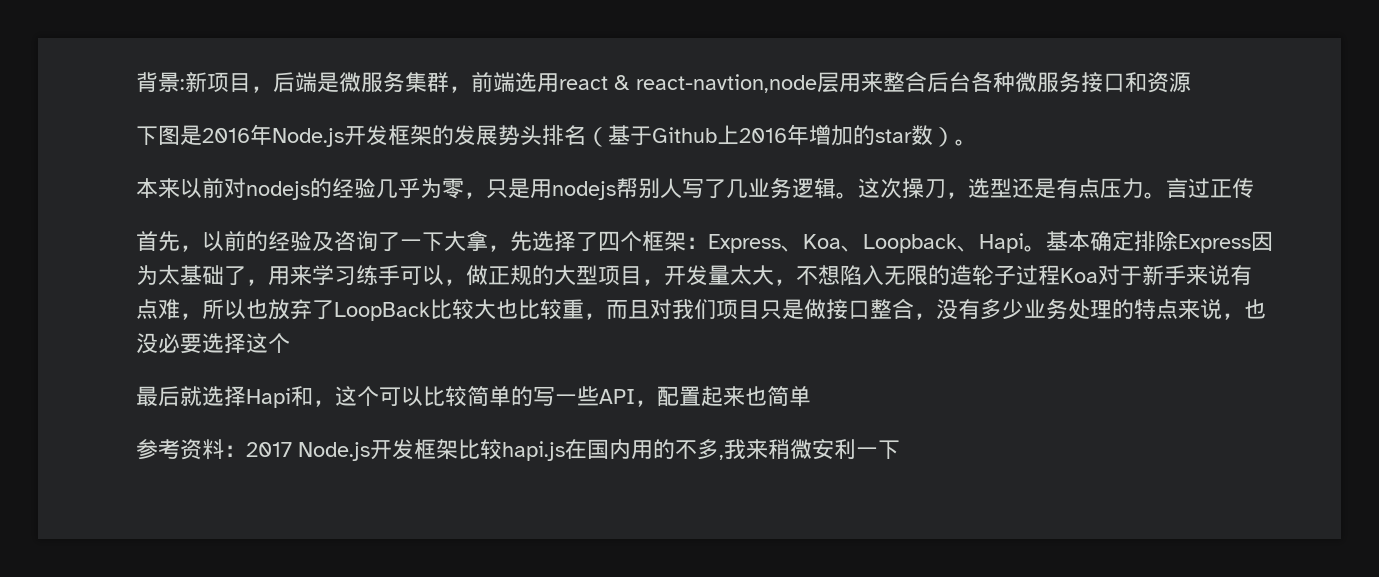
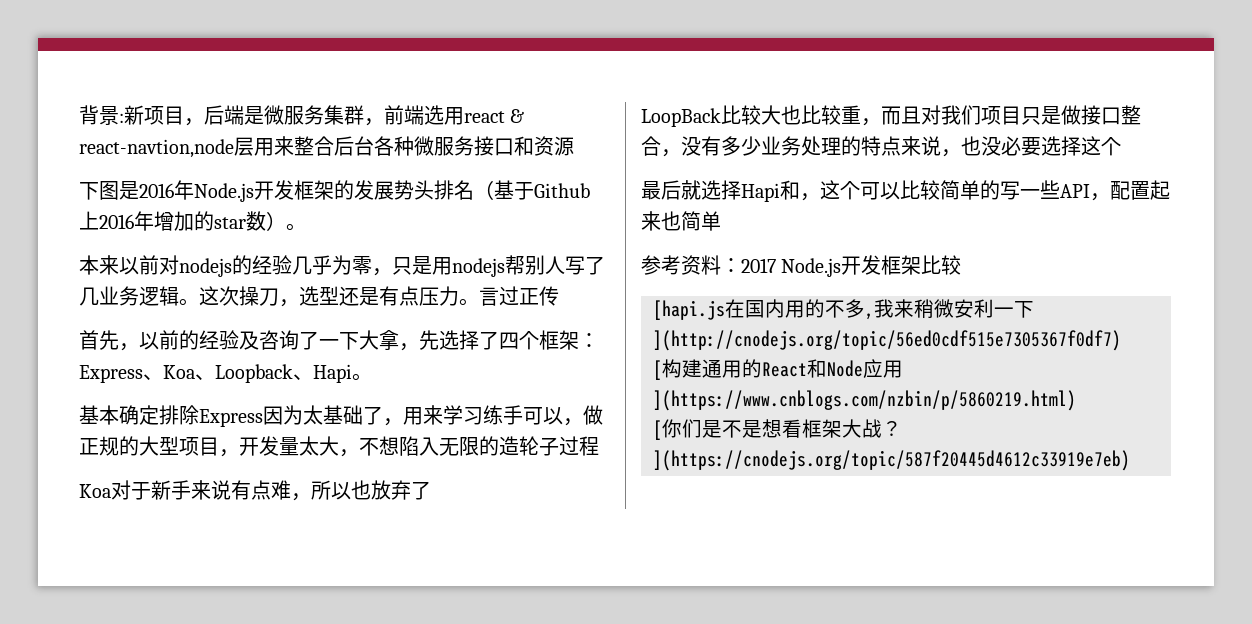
- Express、Koa、Loopback、Hapi。基本确定排除Express因为太基础了，用来学习练手可以，做正规的大型项目，开发量太大，不想陷入无限的造轮子过程Koa对于新手来说有点难，所以也放弃了LoopBack比较大也比较重，而且对我们项目只是做接口整合，没有多少业务处理的特点来说，也没必要选择这个
+ Express、Koa、Loopback、Hapi。
+ 基本确定排除Express因为太基础了，用来学习练手可以，做正规的大型项目，开发量太大，不想陷入无限的造轮子过程
+ Koa对于新手来说有点难，所以也放弃了
+ LoopBack比较大也比较重，而且对我们项目只是做接口整合，没有多少业务处理的特点来说，也没必要选择这个
- 参考资料：2017 Node.js开发框架比较hapi.js在国内用的不多,我来稍微安利一下
+ 参考资料：2017 Node.js开发框架比较
+ [hapi.js在国内用的不多,我来稍微安利一下](http://cnodejs.org/topic/56ed0cdf515e7305367f0df7)
+ [构建通用的React和Node应用](https://www.cnblogs.com/nzbin/p/5860219.html)
+ [你们是不是想看框架大战？](https://cnodejs.org/topic/587f20445d4612c33919e7eb)

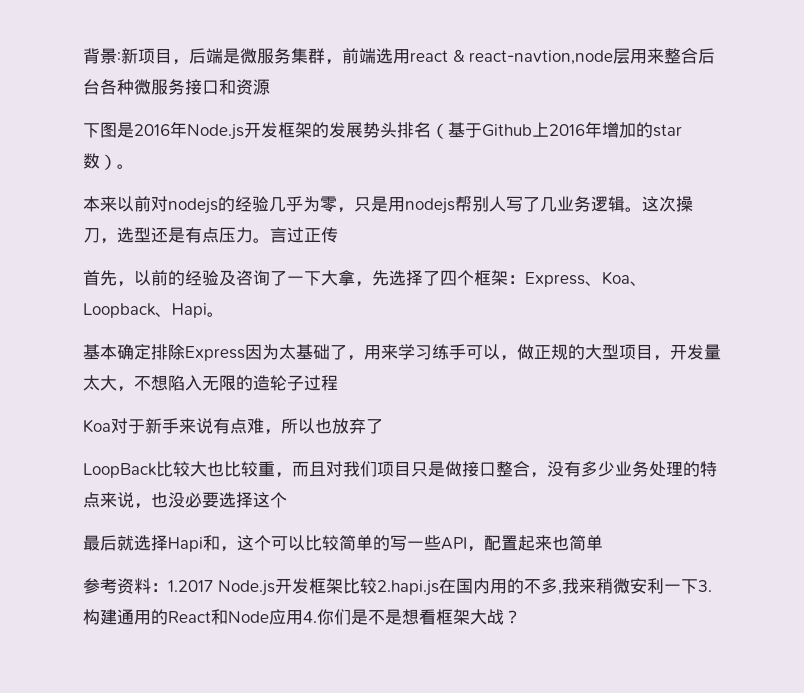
- 参考资料：2017 Node.js开发框架比较
- [hapi.js在国内用的不多,我来稍微安利一下](http://cnodejs.org/topic/56ed0cdf515e7305367f0df7)
- [构建通用的React和Node应用](https://www.cnblogs.com/nzbin/p/5860219.html)
- [你们是不是想看框架大战？](https://cnodejs.org/topic/587f20445d4612c33919e7eb)
+ 参考资料：1.2017 Node.js开发框架比较2.hapi.js在国内用的不多,我来稍微安利一下3.构建通用的React和Node应用4.你们是不是想看框架大战？

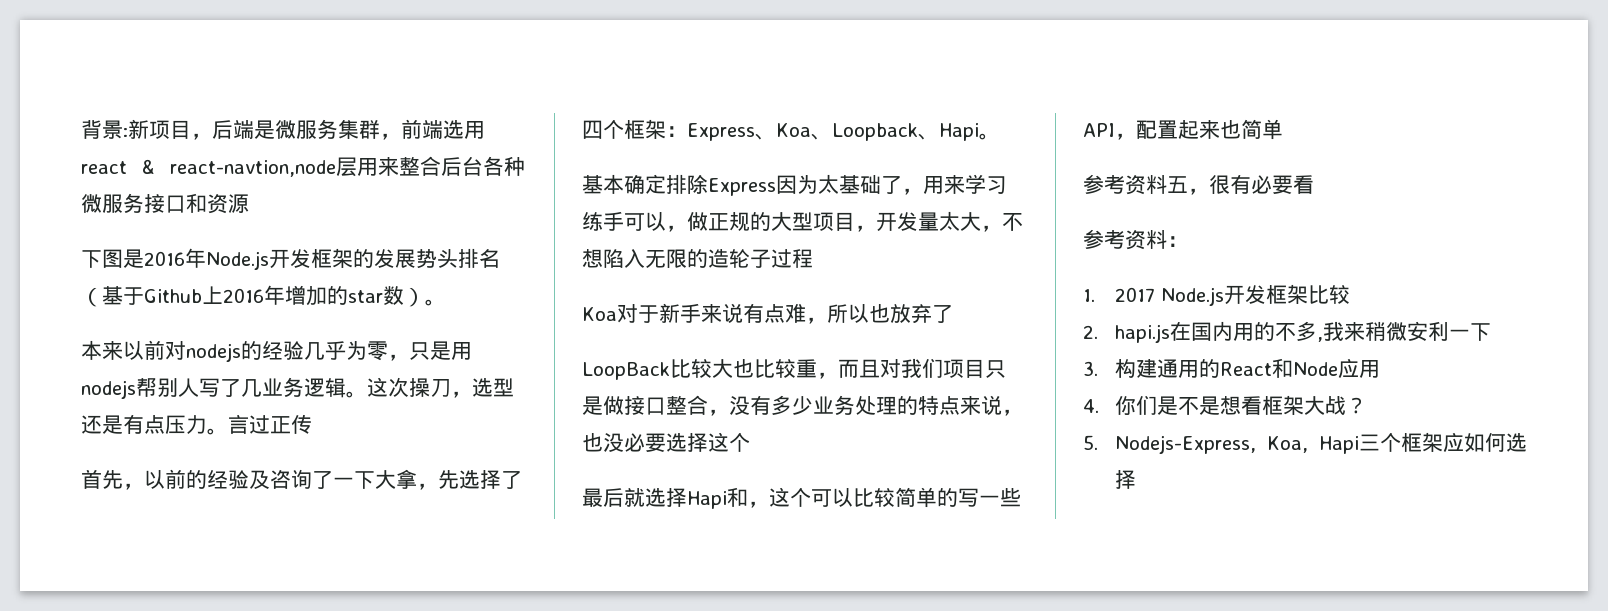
+ 参考资料五，很有必要看
- 参考资料：1.2017 Node.js开发框架比较2.hapi.js在国内用的不多,我来稍微安利一下3.构建通用的React和Node应用4.你们是不是想看框架大战？
+ 参考资料：
+ 1. 2017 Node.js开发框架比较
+ 2. hapi.js在国内用的不多,我来稍微安利一下
+ 3.构建通用的React和Node应用
+ 4.你们是不是想看框架大战？
+ 5. Nodejs-Express, Koa, Hapi三个框架应如何选择

